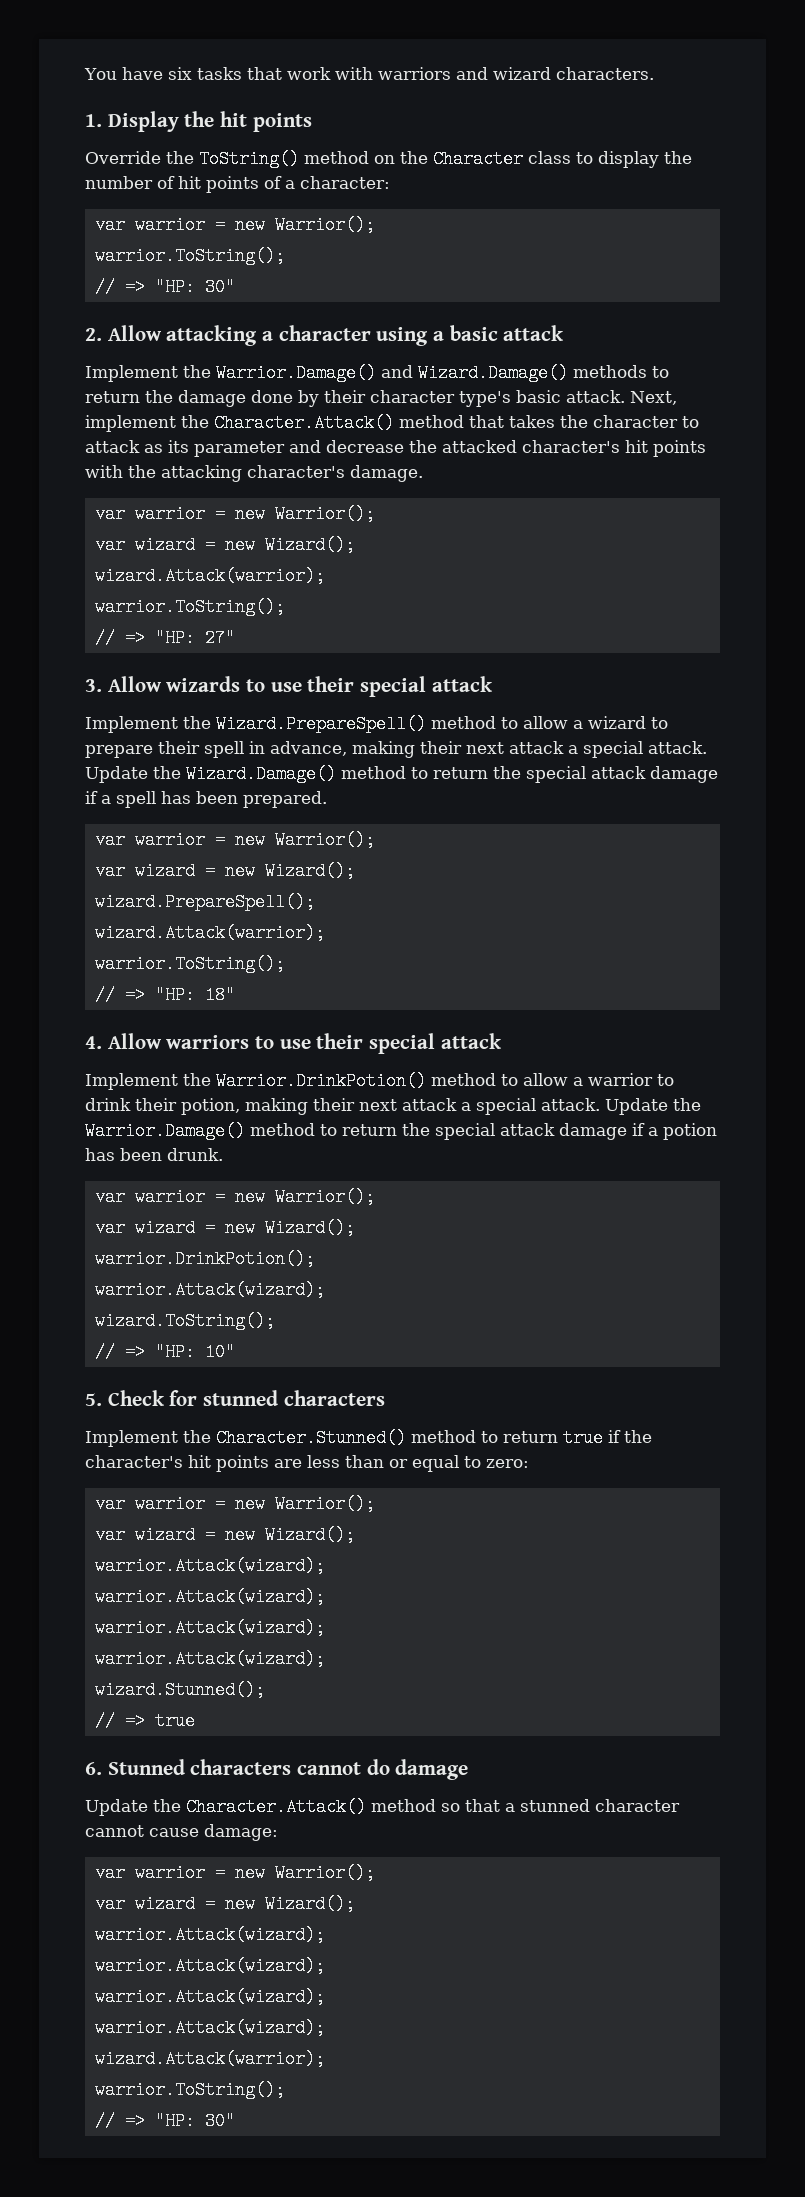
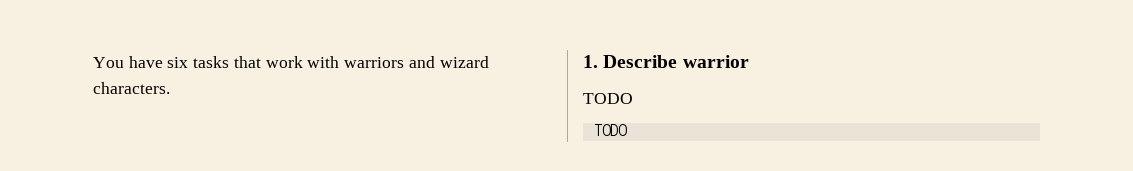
- 1. Display the hit points
- Override the ToString() method on the Character class to display the number of hit points of a character:
- var warrior = new Warrior();
- warrior.ToString();
- // => "HP: 30"
- 2. Allow attacking a character using a basic attack
- Implement the Warrior.Damage() and Wizard.Damage() methods to return the damage done by their character type's basic attack. Next, implement the Character.Attack() method that takes the character to attack as its parameter and decrease the attacked character's hit points with the attacking character's damage.
- var warrior = new Warrior();
- var wizard = new Wizard();
- wizard.Attack(warrior);
- warrior.ToString();
- // => "HP: 27"
- 3. Allow wizards to use their special attack
- Implement the Wizard.PrepareSpell() method to allow a wizard to prepare their spell in advance, making their next attack a special attack. Update the Wizard.Damage() method to return the special attack damage if a spell has been prepared.
- var warrior = new Warrior();
- var wizard = new Wizard();
- wizard.PrepareSpell();
- wizard.Attack(warrior);
- warrior.ToString();
- // => "HP: 18"
- 4. Allow warriors to use their special attack
- Implement the Warrior.DrinkPotion() method to allow a warrior to drink their potion, making their next attack a special attack. Update the Warrior.Damage() method to return the special attack damage if a potion has been drunk.
- var warrior = new Warrior();
- var wizard = new Wizard();
- warrior.DrinkPotion();
- warrior.Attack(wizard);
- wizard.ToString();
- // => "HP: 10"
- 5. Check for stunned characters
- Implement the Character.Stunned() method to return true if the character's hit points are less than or equal to zero:
- var warrior = new Warrior();
- var wizard = new Wizard();
- warrior.Attack(wizard);
- warrior.Attack(wizard);
- warrior.Attack(wizard);
- warrior.Attack(wizard);
- wizard.Stunned();
- // => true
- 6. Stunned characters cannot do damage
- Update the Character.Attack() method so that a stunned character cannot cause damage:
- var warrior = new Warrior();
- var wizard = new Wizard();
- warrior.Attack(wizard);
- warrior.Attack(wizard);
- warrior.Attack(wizard);
- warrior.Attack(wizard);
- wizard.Attack(warrior);
- warrior.ToString();
- // => "HP: 30"
+ 1. Describe warrior
+ TODO
+ TODO

